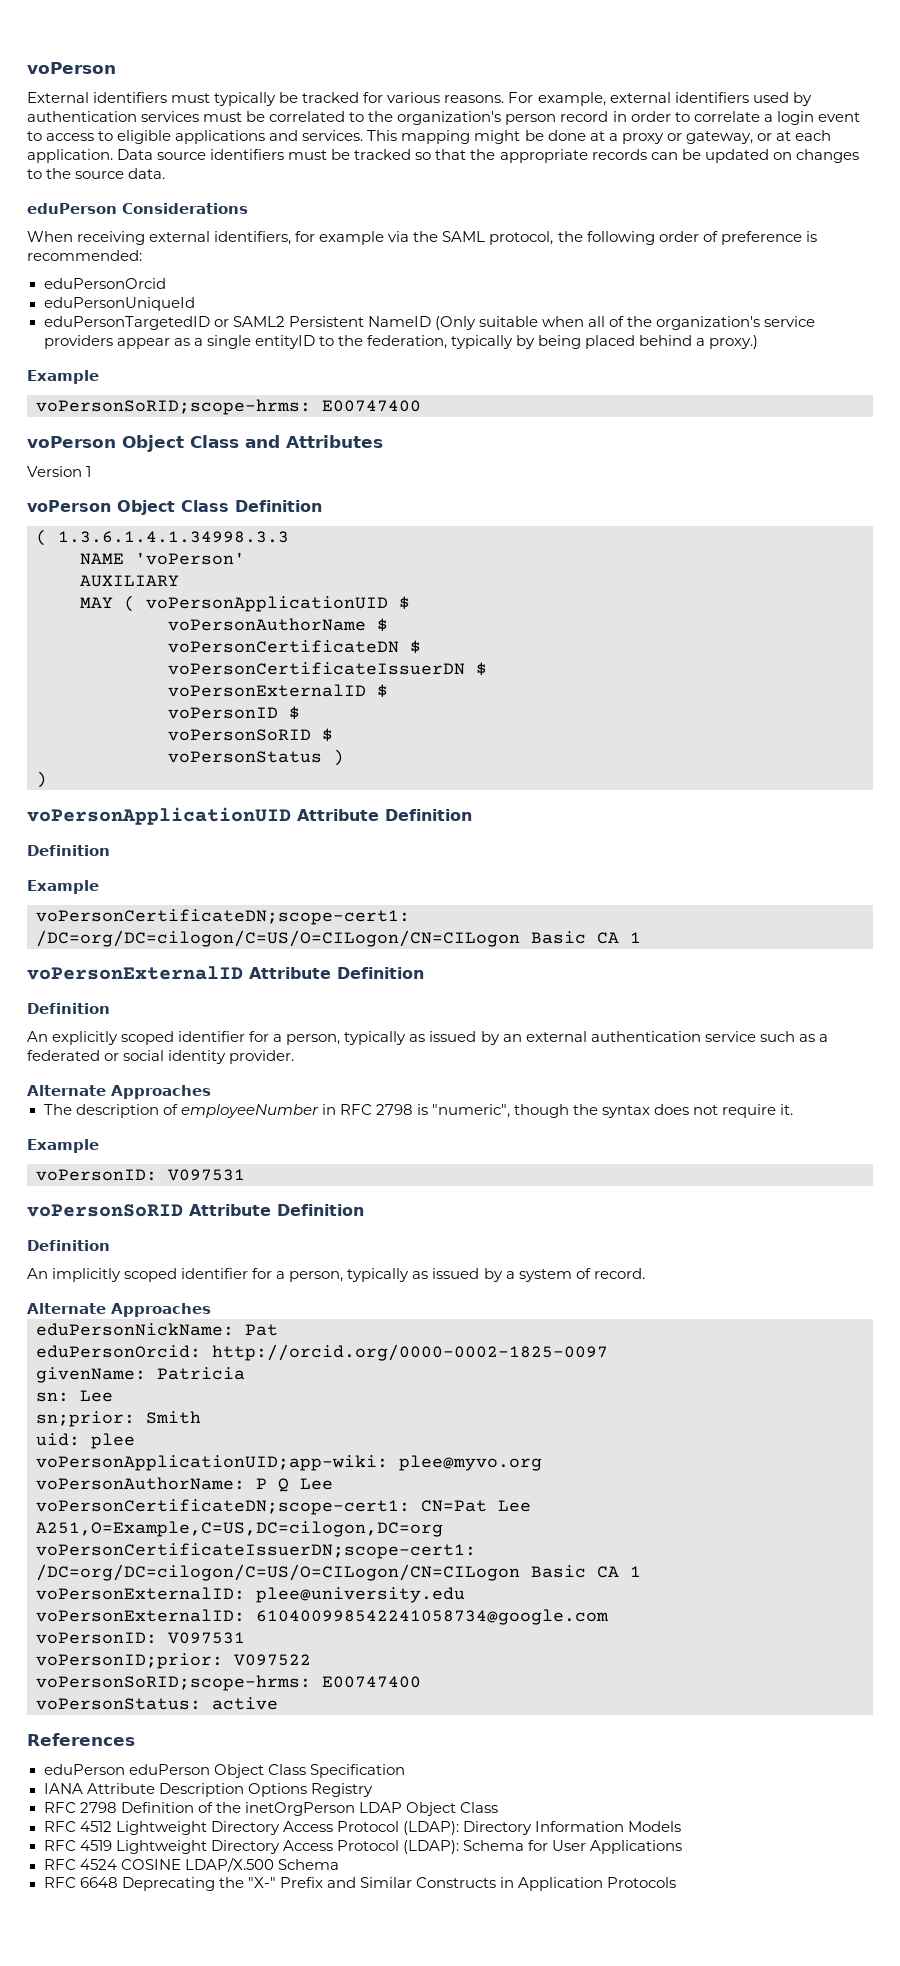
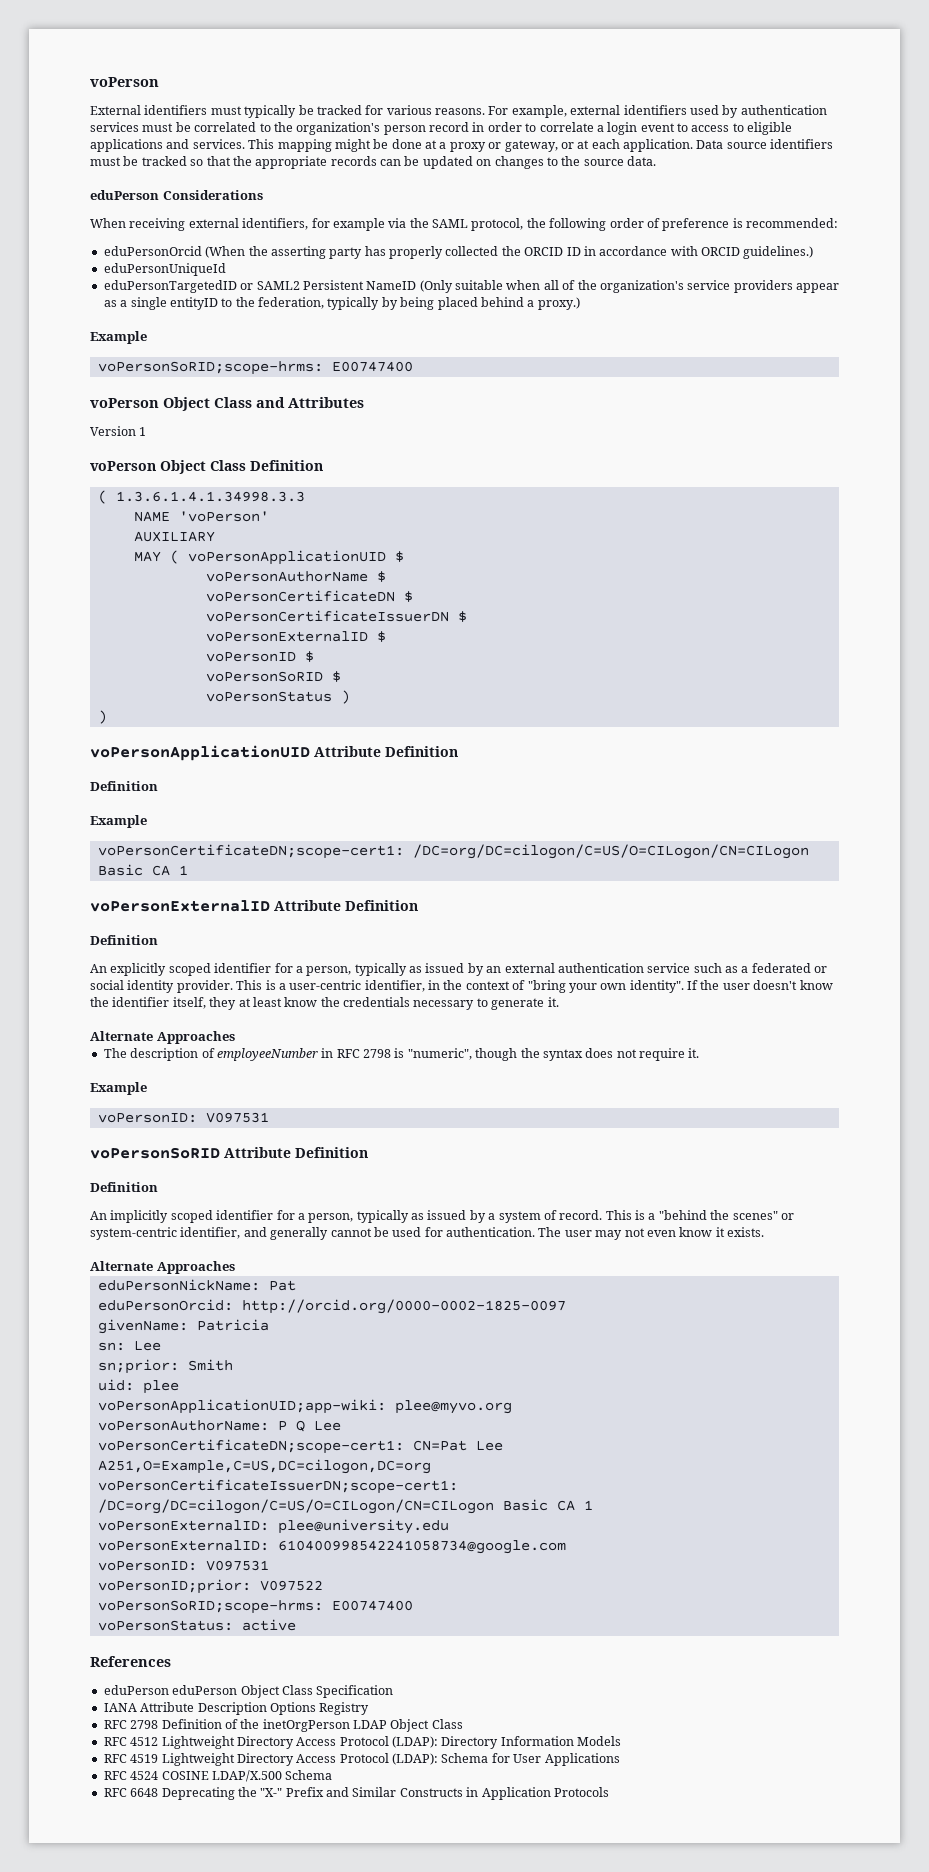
- eduPersonOrcid
+ eduPersonOrcid (When the asserting party has properly collected the ORCID ID in accordance with ORCID guidelines.)
+ This is a user-centric identifier, in the context of "bring your own identity". If the user doesn't know the identifier itself, they at least know the credentials necessary to generate it.
+ This is a "behind the scenes" or system-centric identifier, and generally cannot be used for authentication. The user may not even know it exists.

